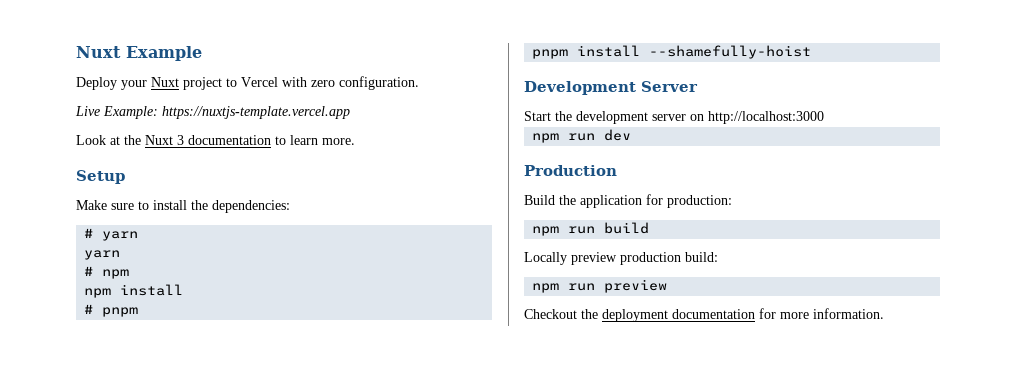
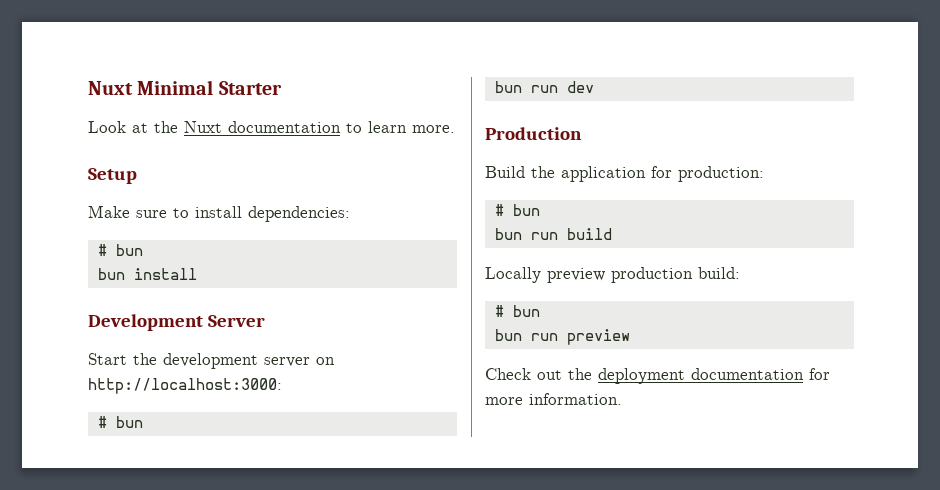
- Nuxt Example
- Deploy your Nuxt project to Vercel with zero configuration.
- Live Example: https://nuxtjs-template.vercel.app
+ Nuxt Minimal Starter
- Look at the Nuxt 3 documentation to learn more.
+ Look at the Nuxt documentation to learn more.
- Make sure to install the dependencies:
- # yarn
- yarn
- # npm
- npm install
- # pnpm
- pnpm install --shamefully-hoist
+ Make sure to install dependencies:
+ # bun
+ bun install
- Start the development server on http://localhost:3000
- npm run dev
+ Start the development server on http://localhost:3000:
+ # bun
+ bun run dev
  Build the application for production:
- npm run build
+ # bun
+ bun run build
  Locally preview production build:
- npm run preview
+ # bun
+ bun run preview
- Checkout the deployment documentation for more information.
+ Check out the deployment documentation for more information.

